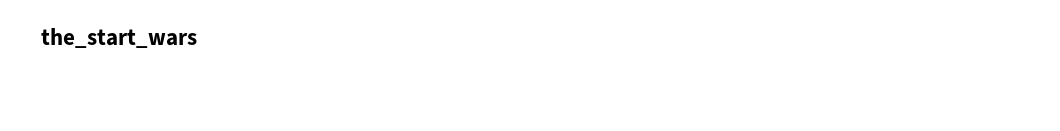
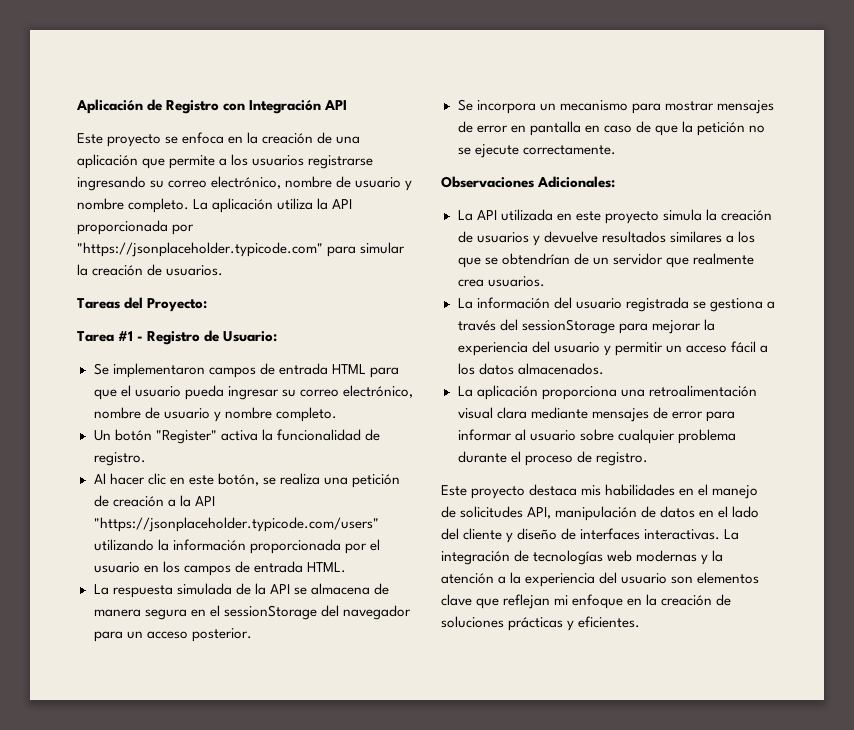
- the_start_wars
+ Aplicación de Registro con Integración API
+ Este proyecto se enfoca en la creación de una aplicación que permite a los usuarios registrarse ingresando su correo electrónico, nombre de usuario y nombre completo. La aplicación utiliza la API proporcionada por "https://jsonplaceholder.typicode.com" para simular la creación de usuarios.
+ Tareas del Proyecto:
+ Tarea #1 - Registro de Usuario:
+ Se implementaron campos de entrada HTML para que el usuario pueda ingresar su correo electrónico, nombre de usuario y nombre completo.
+ Un botón "Register" activa la funcionalidad de registro.
+ Al hacer clic en este botón, se realiza una petición de creación a la API "https://jsonplaceholder.typicode.com/users" utilizando la información proporcionada por el usuario en los campos de entrada HTML.
+ La respuesta simulada de la API se almacena de manera segura en el sessionStorage del navegador para un acceso posterior.
+ Se incorpora un mecanismo para mostrar mensajes de error en pantalla en caso de que la petición no se ejecute correctamente.
+ Observaciones Adicionales:
+ La API utilizada en este proyecto simula la creación de usuarios y devuelve resultados similares a los que se obtendrían de un servidor que realmente crea usuarios.
+ La información del usuario registrada se gestiona a través del sessionStorage para mejorar la experiencia del usuario y permitir un acceso fácil a los datos almacenados.
+ La aplicación proporciona una retroalimentación visual clara mediante mensajes de error para informar al usuario sobre cualquier problema durante el proceso de registro.
+ Este proyecto destaca mis habilidades en el manejo de solicitudes API, manipulación de datos en el lado del cliente y diseño de interfaces interactivas. La integración de tecnologías web modernas y la atención a la experiencia del usuario son elementos clave que reflejan mi enfoque en la creación de soluciones prácticas y eficientes.

